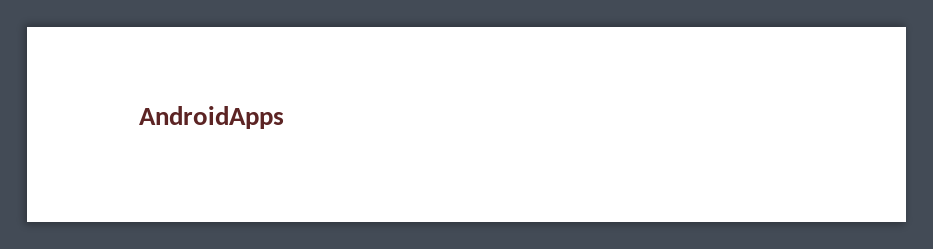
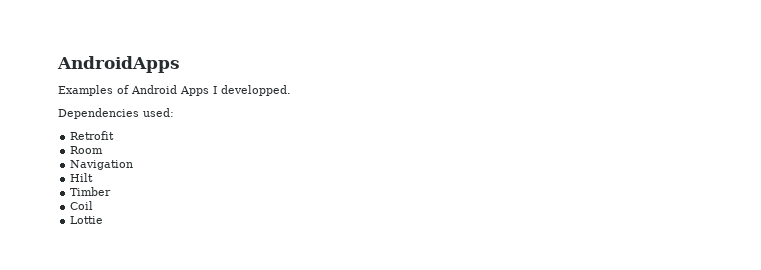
+ Examples of Android Apps I developped.
+ Dependencies used:
+ Retrofit
+ Room
+ Navigation
+ Hilt
+ Timber
+ Coil
+ Lottie

